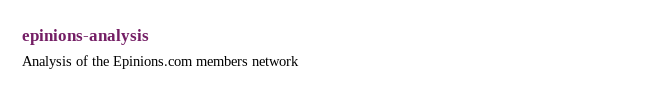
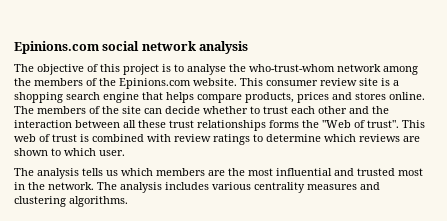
- epinions-analysis
- Analysis of the Epinions.com members network
+ Epinions.com social network analysis
+ The objective of this project is to analyse the who-trust-whom network among the members of the Epinions.com website. This consumer review site is a shopping search engine that helps compare products, prices and stores online. The members of the site can decide whether to trust each other and the interaction between all these trust relationships forms the "Web of trust". This web of trust is combined with review ratings to determine which reviews are shown to which user.
+ The analysis tells us which members are the most influential and trusted most in the network. The analysis includes various centrality measures and clustering algorithms.

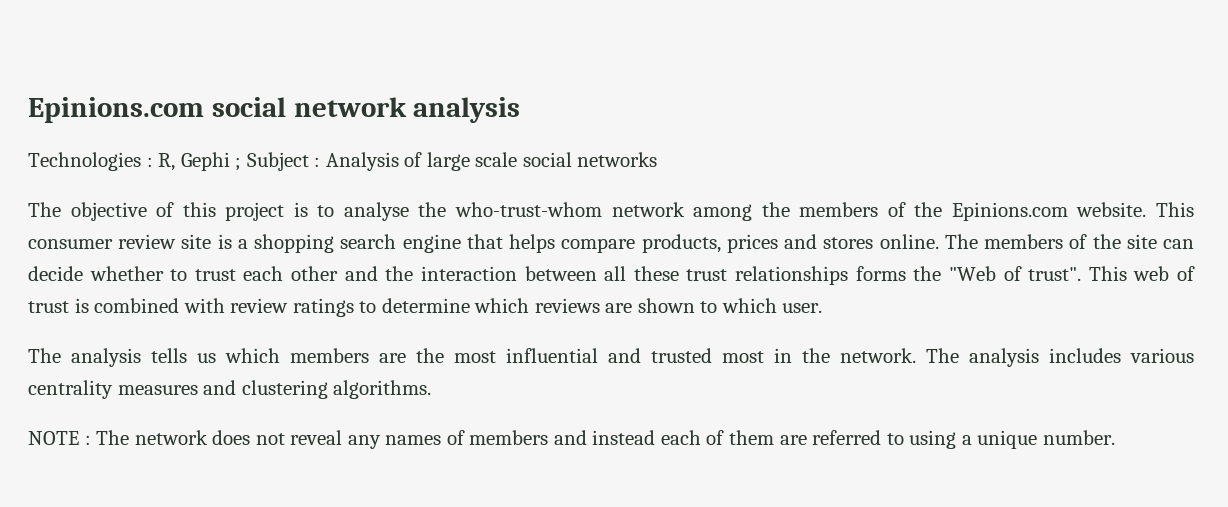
+ Technologies : R, Gephi ; Subject : Analysis of large scale social networks
+ NOTE : The network does not reveal any names of members and instead each of them are referred to using a unique number.

